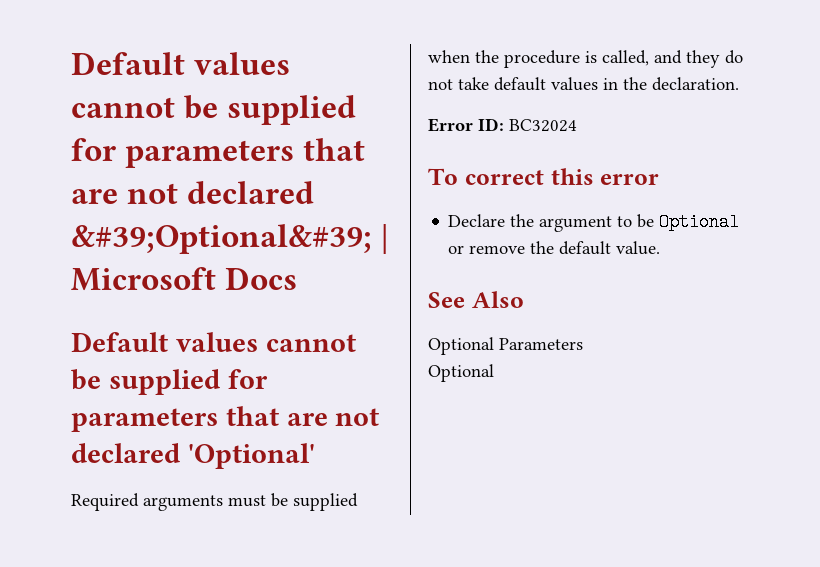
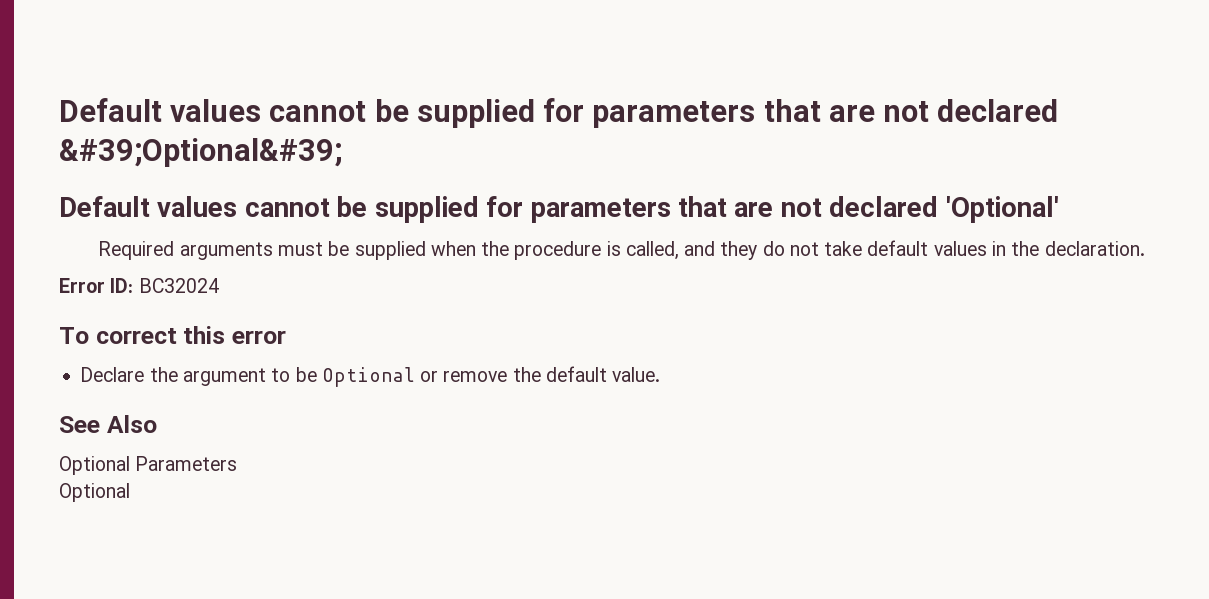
- Default values cannot be supplied for parameters that are not declared &#39;Optional&#39; | Microsoft Docs
+ Default values cannot be supplied for parameters that are not declared &#39;Optional&#39;

